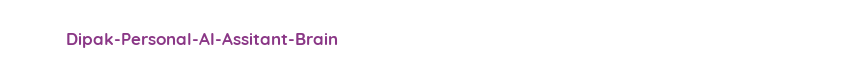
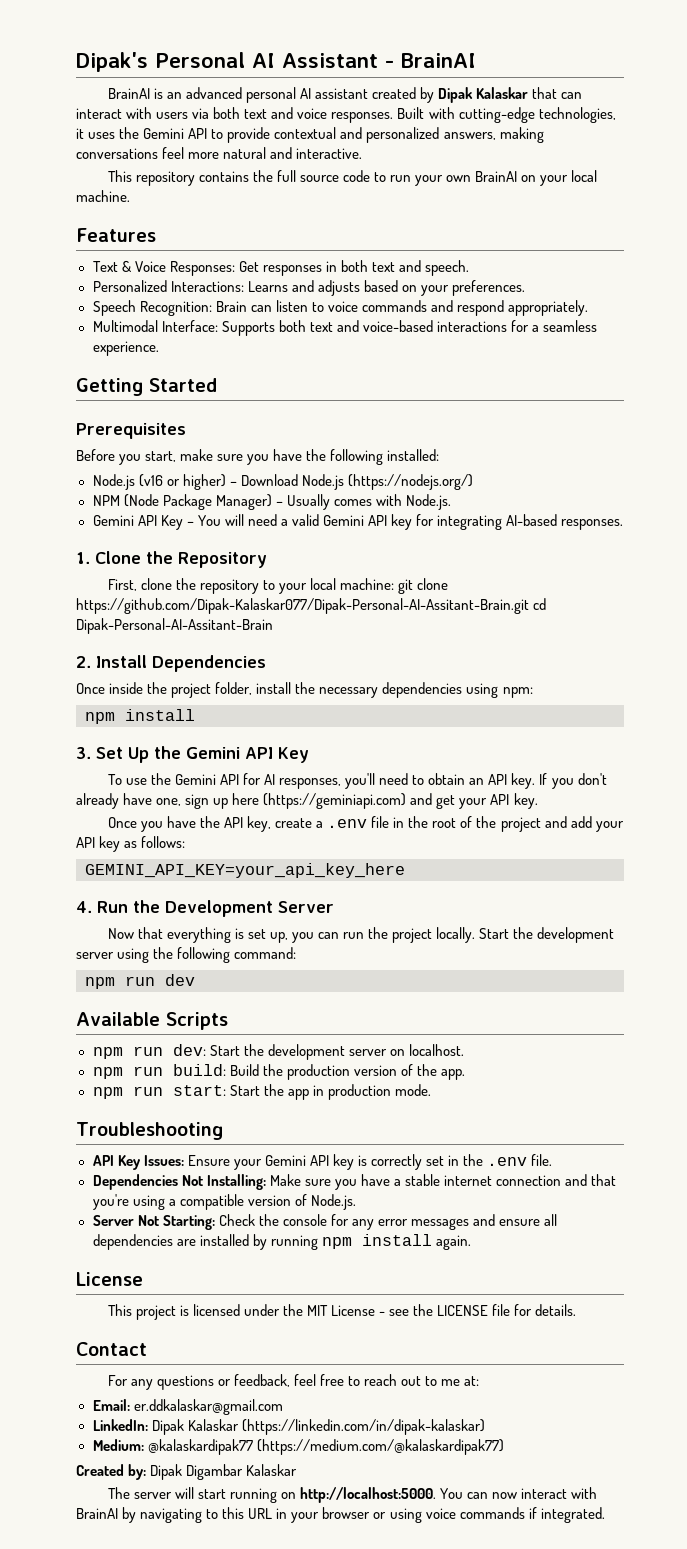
- Dipak-Personal-AI-Assitant-Brain
+ Dipak's Personal AI Assistant - BrainAI
+ BrainAI is an advanced personal AI assistant created by Dipak Kalaskar that can interact with users via both text and voice responses. Built with cutting-edge technologies, it uses the Gemini API to provide contextual and personalized answers, making conversations feel more natural and interactive.
+ This repository contains the full source code to run your own BrainAI on your local machine.
+ Features
+ Text & Voice Responses: Get responses in both text and speech.
+ Personalized Interactions: Learns and adjusts based on your preferences.
+ Speech Recognition: Brain can listen to voice commands and respond appropriately.
+ Multimodal Interface: Supports both text and voice-based interactions for a seamless experience.
+ Getting Started
+ Prerequisites
+ Before you start, make sure you have the following installed:
+ Node.js (v16 or higher) – Download Node.js (https://nodejs.org/)
+ NPM (Node Package Manager) – Usually comes with Node.js.
+ Gemini API Key – You will need a valid Gemini API key for integrating AI-based responses.
+ 1. Clone the Repository
+ First, clone the repository to your local machine: git clone https://github.com/Dipak-Kalaskar077/Dipak-Personal-AI-Assitant-Brain.git cd Dipak-Personal-AI-Assitant-Brain
+ 2. Install Dependencies
+ Once inside the project folder, install the necessary dependencies using npm:
+ npm install
+ 3. Set Up the Gemini API Key
+ To use the Gemini API for AI responses, you'll need to obtain an API key. If you don't already have one, sign up here (https://geminiapi.com) and get your API key.
+ Once you have the API key, create a .env file in the root of the project and add your API key as follows:
+ GEMINI_API_KEY=your_api_key_here
+ 4. Run the Development Server
+ Now that everything is set up, you can run the project locally. Start the development server using the following command:
+ npm run dev
+ Available Scripts
+ npm run dev: Start the development server on localhost.
+ npm run build: Build the production version of the app.
+ npm run start: Start the app in production mode.
+ Troubleshooting
+ API Key Issues: Ensure your Gemini API key is correctly set in the .env file.
+ Dependencies Not Installing: Make sure you have a stable internet connection and that you're using a compatible version of Node.js.
+ Server Not Starting: Check the console for any error messages and ensure all dependencies are installed by running npm install again.
+ License
+ This project is licensed under the MIT License - see the LICENSE file for details.
+ Contact
+ For any questions or feedback, feel free to reach out to me at:
+ Email: er.ddkalaskar@gmail.com
+ LinkedIn: Dipak Kalaskar (https://linkedin.com/in/dipak-kalaskar)
+ Medium: @kalaskardipak77 (https://medium.com/@kalaskardipak77)
+ Created by: Dipak Digambar Kalaskar
+ The server will start running on http://localhost:5000. You can now interact with BrainAI by navigating to this URL in your browser or using voice commands if integrated.

